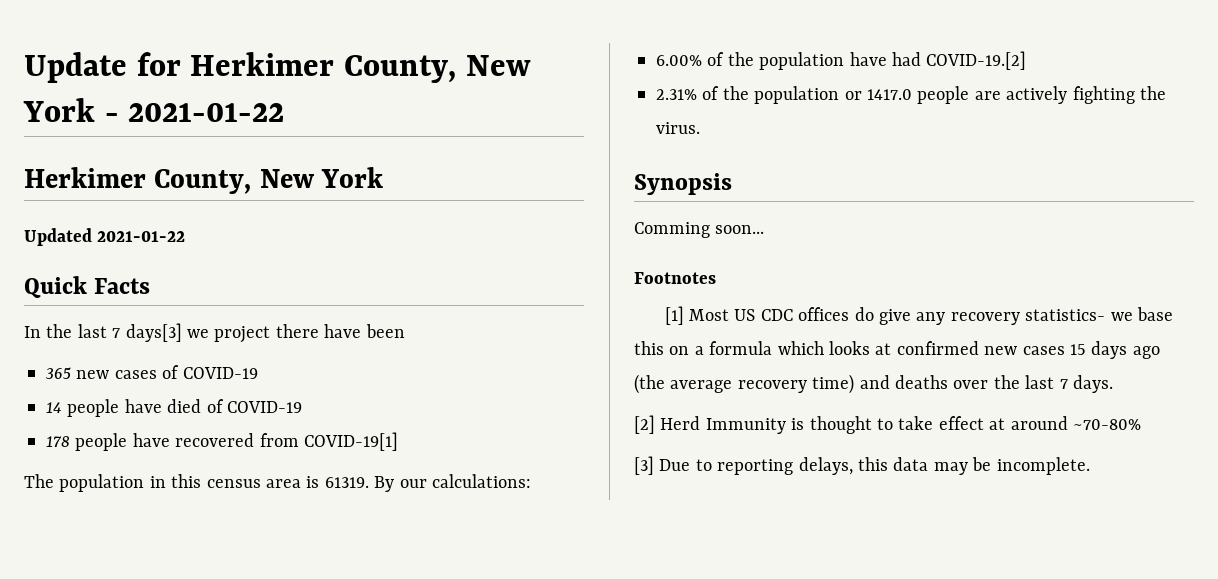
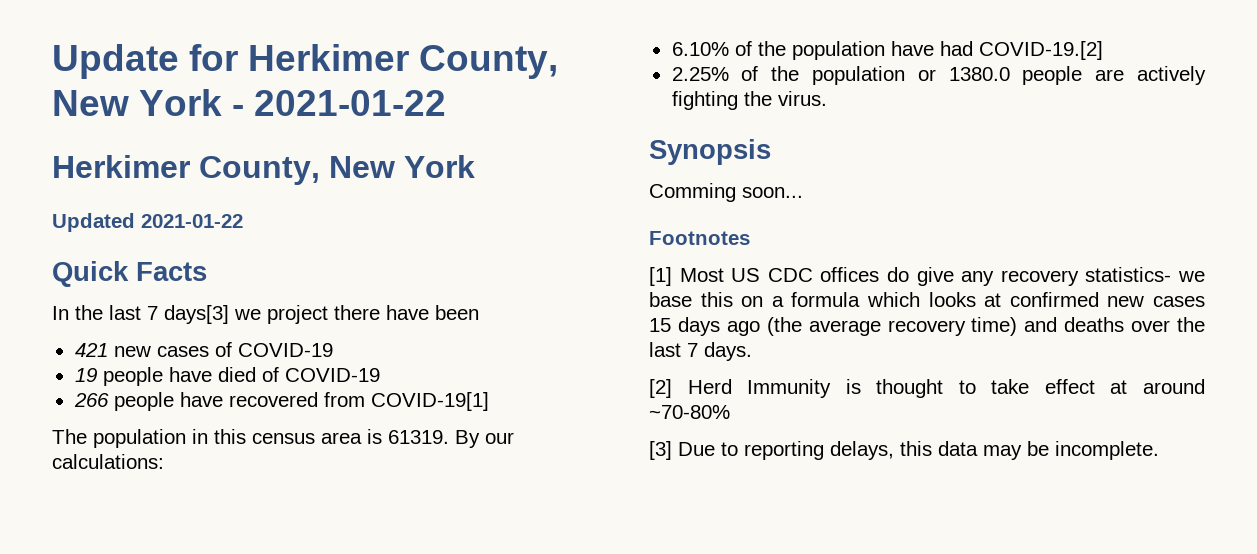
- 365 new cases of COVID-19
+ 421 new cases of COVID-19
- 14 people have died of COVID-19
+ 19 people have died of COVID-19
- 178 people have recovered from COVID-19[1]
+ 266 people have recovered from COVID-19[1]
- 6.00% of the population have had COVID-19.[2]
+ 6.10% of the population have had COVID-19.[2]
- 2.31% of the population or 1417.0 people are actively fighting the virus.
+ 2.25% of the population or 1380.0 people are actively fighting the virus.

